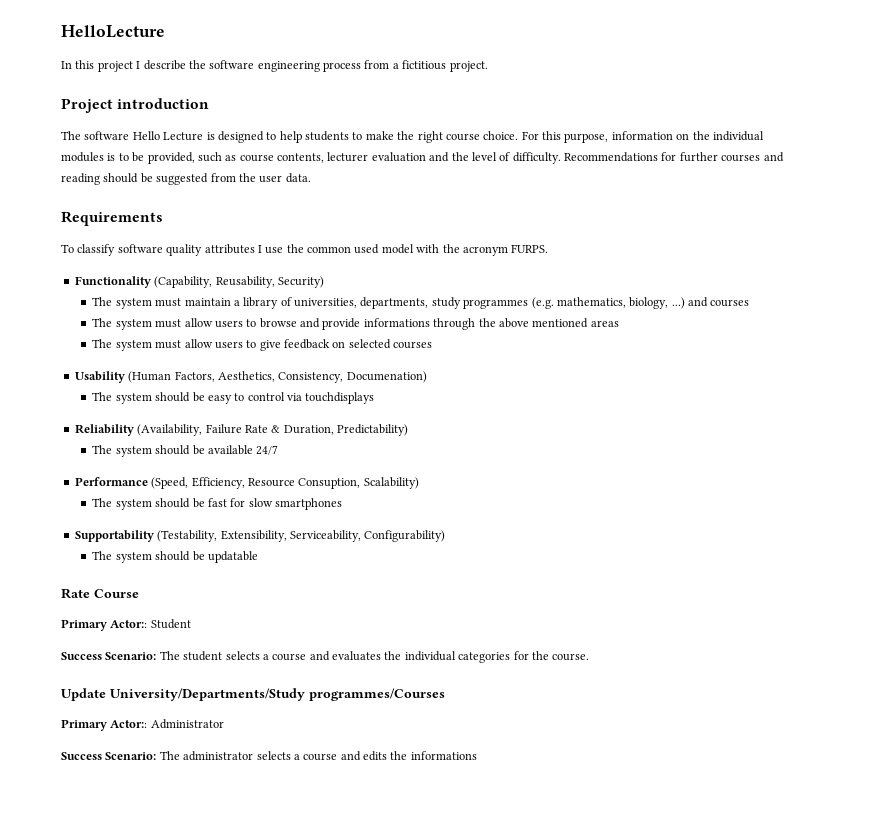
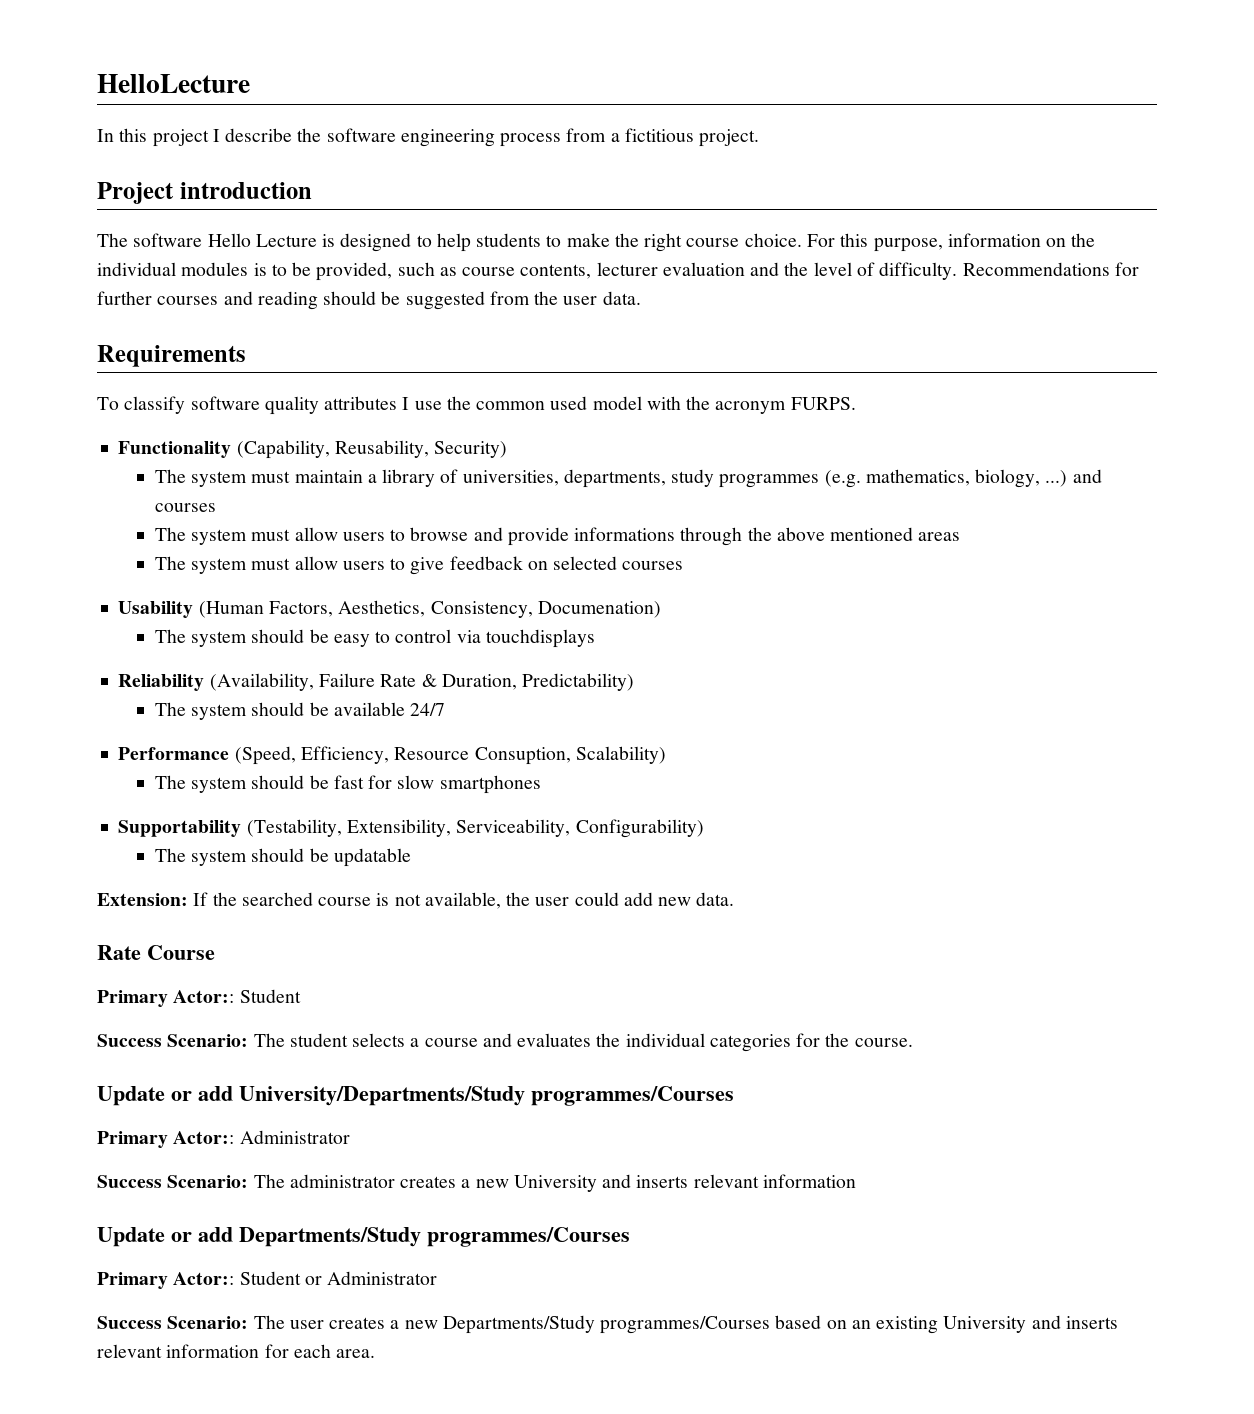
+ Extension: If the searched course is not available, the user could add new data.
- Update University/Departments/Study programmes/Courses
+ Update or add University/Departments/Study programmes/Courses
- Success Scenario: The administrator selects a course and edits the informations
+ Success Scenario: The administrator creates a new University and inserts relevant information
+ Update or add Departments/Study programmes/Courses
+ Primary Actor:: Student or Administrator
+ Success Scenario: The user creates a new Departments/Study programmes/Courses based on an existing University and inserts relevant information for each area.

